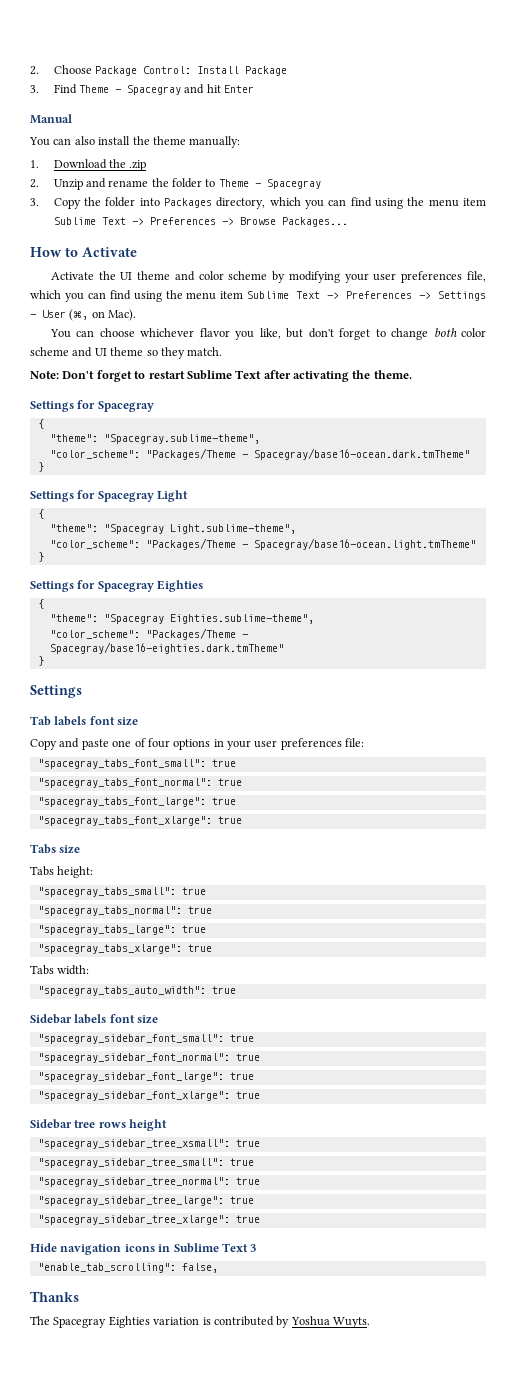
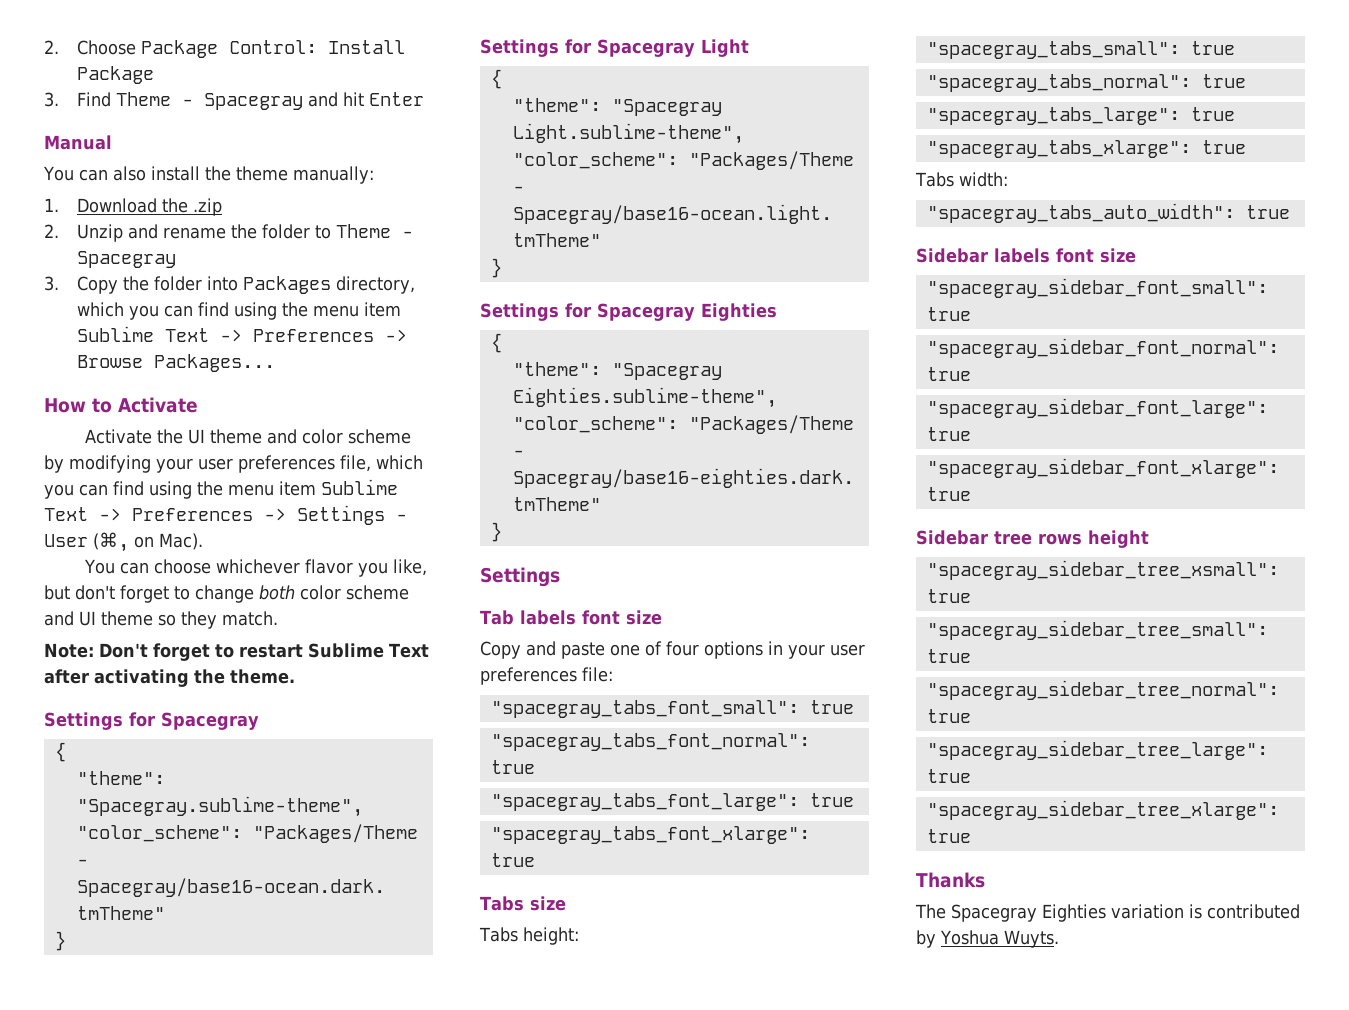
- Hide navigation icons in Sublime Text 3
- "enable_tab_scrolling": false,

